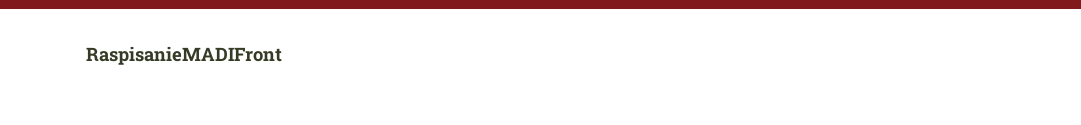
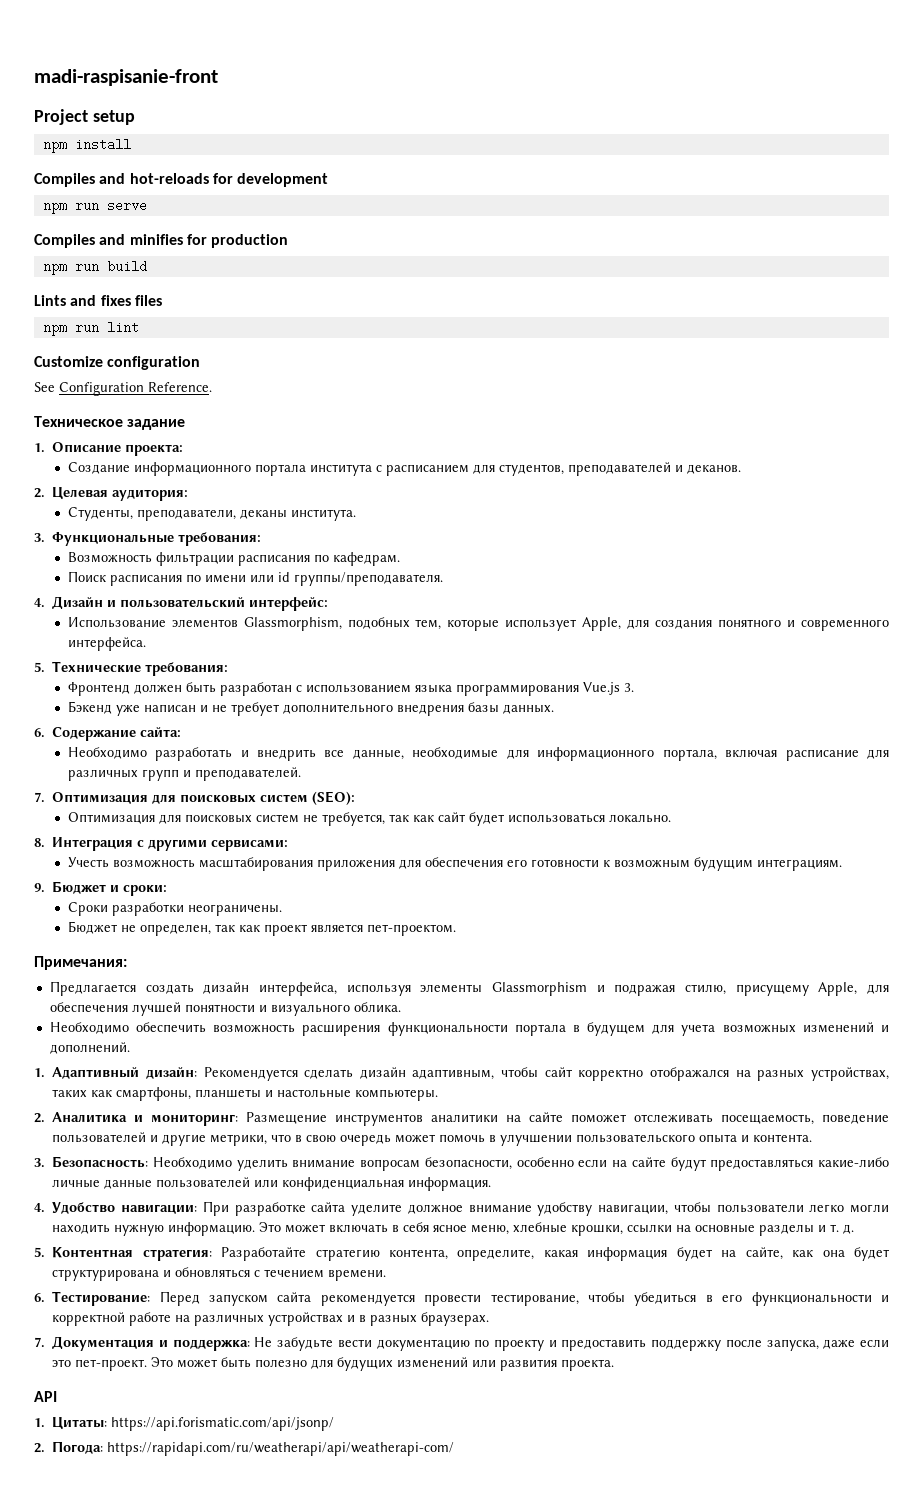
- RaspisanieMADIFront
+ madi-raspisanie-front
+ Project setup
+ npm install
+ Compiles and hot-reloads for development
+ npm run serve
+ Compiles and minifies for production
+ npm run build
+ Lints and fixes files
+ npm run lint
+ Customize configuration
+ See Configuration Reference.
+ Техническое задание
+ 1. Описание проекта:
+ Создание информационного портала института с расписанием для студентов, преподавателей и деканов.
+ 2. Целевая аудитория:
+ Студенты, преподаватели, деканы института.
+ 3. Функциональные требования:
+ Возможность фильтрации расписания по кафедрам.
+ Поиск расписания по имени или id группы/преподавателя.
+ 4. Дизайн и пользовательский интерфейс:
+ Использование элементов Glassmorphism, подобных тем, которые использует Apple, для создания понятного и современного интерфейса.
+ 5. Технические требования:
+ Фронтенд должен быть разработан с использованием языка программирования Vue.js 3.
+ Бэкенд уже написан и не требует дополнительного внедрения базы данных.
+ 6. Содержание сайта:
+ Необходимо разработать и внедрить все данные, необходимые для информационного портала, включая расписание для различных групп и преподавателей.
+ 7. Оптимизация для поисковых систем (SEO):
+ Оптимизация для поисковых систем не требуется, так как сайт будет использоваться локально.
+ 8. Интеграция с другими сервисами:
+ Учесть возможность масштабирования приложения для обеспечения его готовности к возможным будущим интеграциям.
+ 9. Бюджет и сроки:
+ Сроки разработки неограничены.
+ Бюджет не определен, так как проект является пет-проектом.
+ Примечания:
+ Предлагается создать дизайн интерфейса, используя элементы Glassmorphism и подражая стилю, присущему Apple, для обеспечения лучшей понятности и визуального облика.
+ Необходимо обеспечить возможность расширения функциональности портала в будущем для учета возможных изменений и дополнений.
+ 1. Адаптивный дизайн: Рекомендуется сделать дизайн адаптивным, чтобы сайт корректно отображался на разных устройствах, таких как смартфоны, планшеты и настольные компьютеры.
+ 2. Аналитика и мониторинг: Размещение инструментов аналитики на сайте поможет отслеживать посещаемость, поведение пользователей и другие метрики, что в свою очередь может помочь в улучшении пользовательского опыта и контента.
+ 3. Безопасность: Необходимо уделить внимание вопросам безопасности, особенно если на сайте будут предоставляться какие-либо личные данные пользователей или конфиденциальная информация.
+ 4. Удобство навигации: При разработке сайта уделите должное внимание удобству навигации, чтобы пользователи легко могли находить нужную информацию. Это может включать в себя ясное меню, хлебные крошки, ссылки на основные разделы и т. д.
+ 5. Контентная стратегия: Разработайте стратегию контента, определите, какая информация будет на сайте, как она будет структурирована и обновляться с течением времени.
+ 6. Тестирование: Перед запуском сайта рекомендуется провести тестирование, чтобы убедиться в его функциональности и корректной работе на различных устройствах и в разных браузерах.
+ 7. Документация и поддержка: Не забудьте вести документацию по проекту и предоставить поддержку после запуска, даже если это пет-проект. Это может быть полезно для будущих изменений или развития проекта.
+ API
+ 1. Цитаты: https://api.forismatic.com/api/jsonp/
+ 2. Погода: https://rapidapi.com/ru/weatherapi/api/weatherapi-com/

